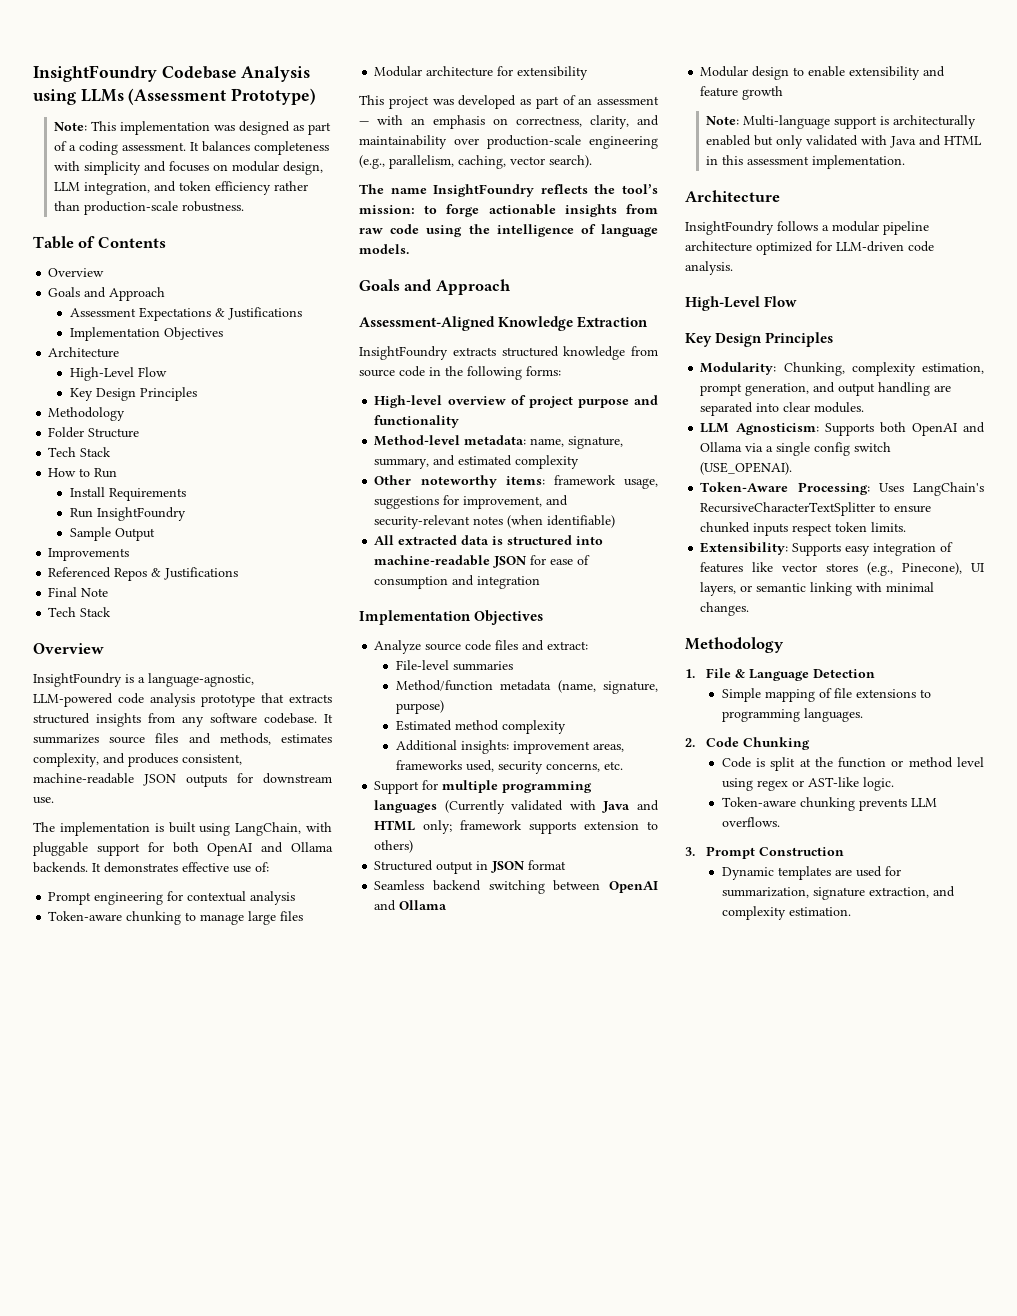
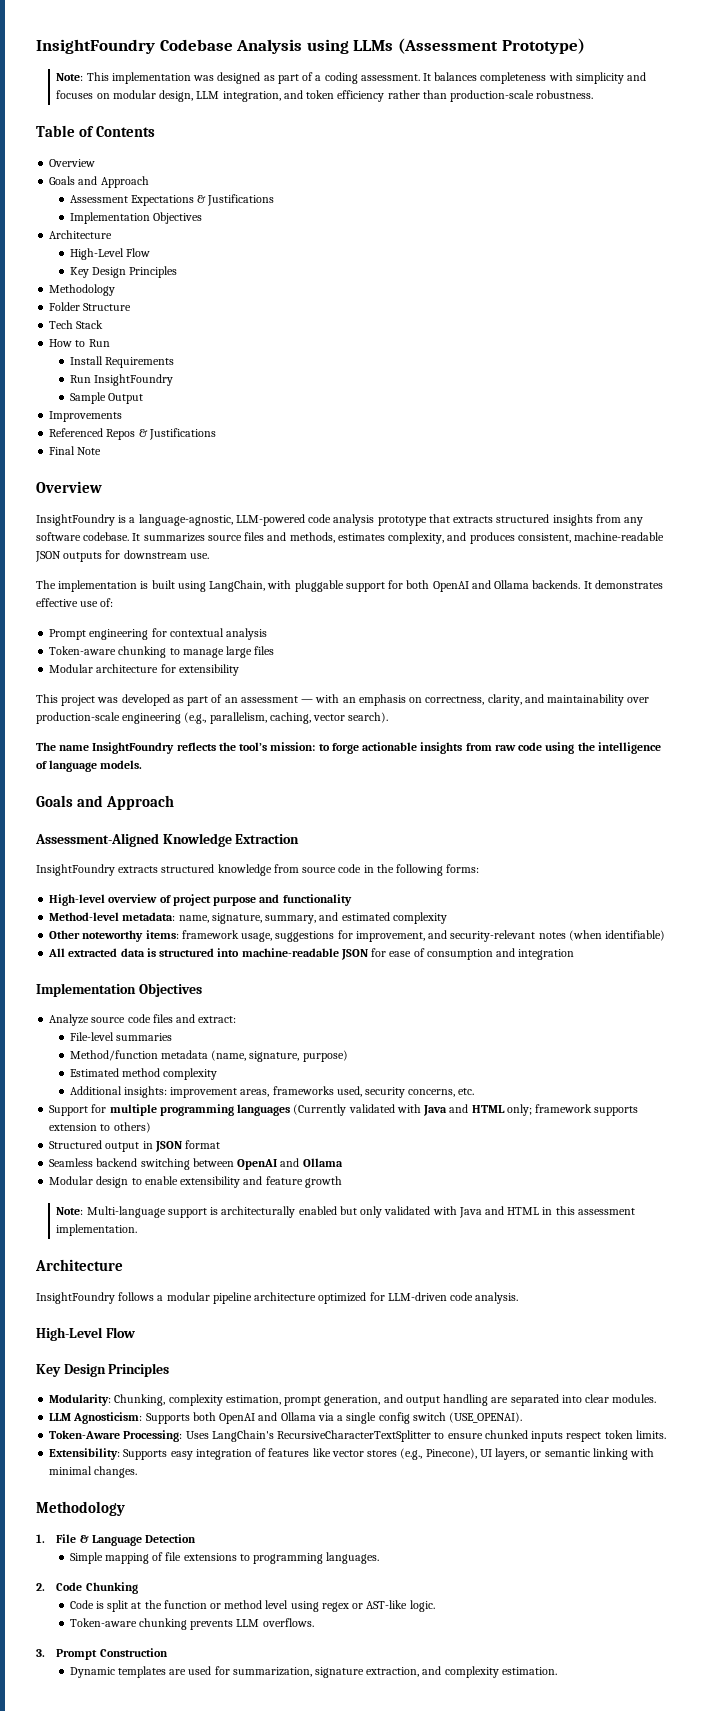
  Final Note
- Tech Stack

